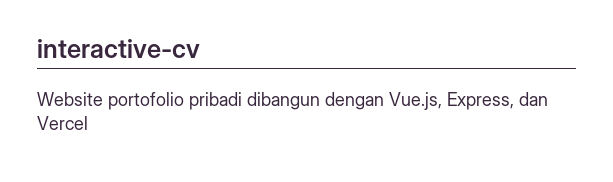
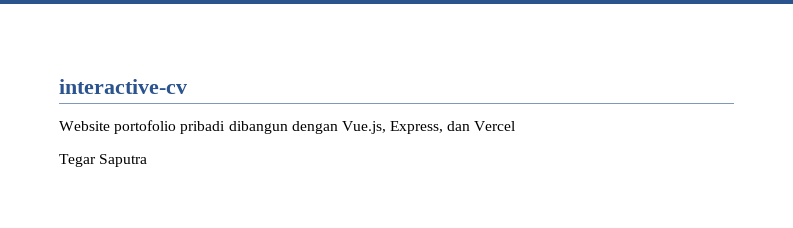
+ Tegar Saputra

